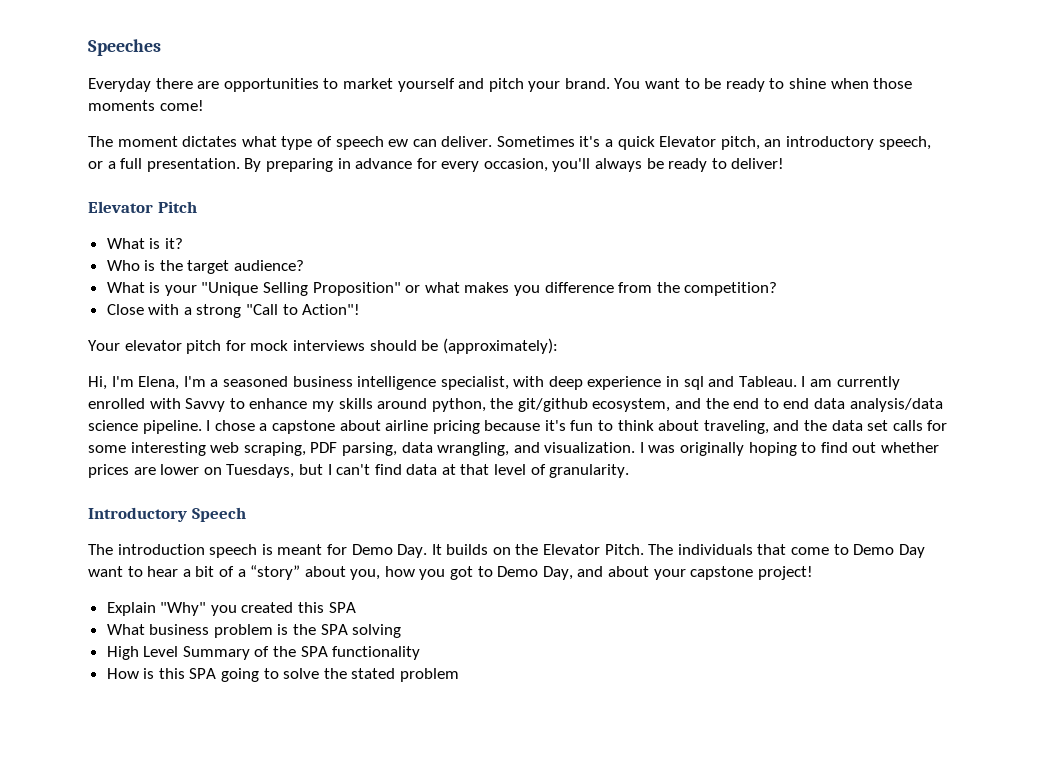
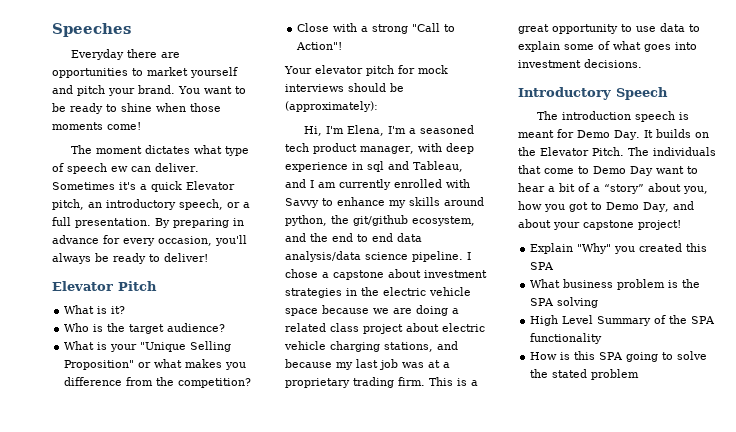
- Hi, I'm Elena, I'm a seasoned business intelligence specialist, with deep experience in sql and Tableau. I am currently enrolled with Savvy to enhance my skills around python, the git/github ecosystem, and the end to end data analysis/data science pipeline.
+ Hi, I'm Elena, I'm a seasoned tech product manager, with deep experience in sql and Tableau, and I am currently enrolled with Savvy to enhance my skills around python, the git/github ecosystem, and the end to end data analysis/data science pipeline.
- I chose a capstone about airline pricing because it's fun to think about traveling, and the data set calls for some interesting web scraping, PDF parsing, data wrangling, and visualization. I was originally hoping to find out whether prices are lower on Tuesdays, but I can't find data at that level of granularity.
+ I chose a capstone about investment strategies in the electric vehicle space because we are doing a related class project about electric vehicle charging stations, and because my last job was at a proprietary trading firm. This is a great opportunity to use data to explain some of what goes into investment decisions.

